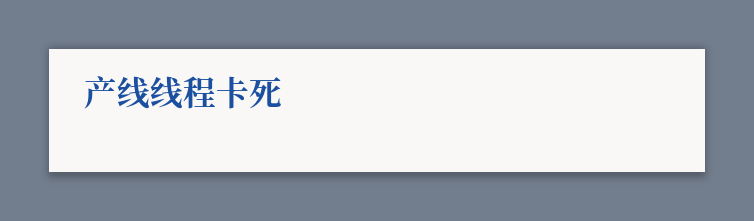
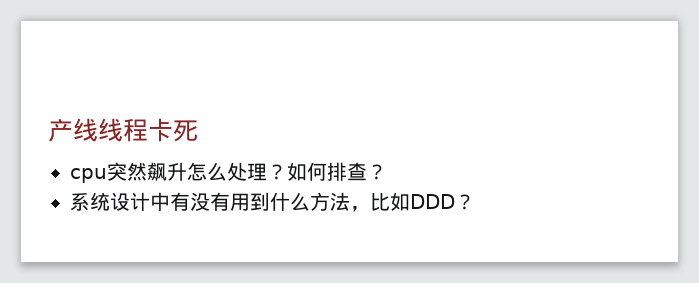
+ cpu突然飙升怎么处理？如何排查？
+ 系统设计中有没有用到什么方法，比如DDD？

